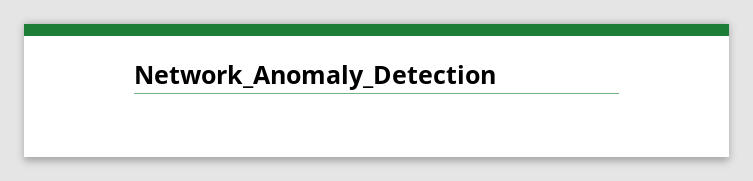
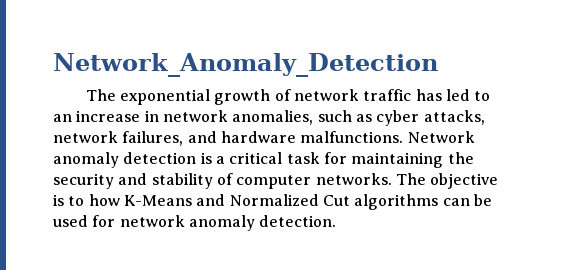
+ The exponential growth of network traffic has led to an increase in network anomalies, such as cyber attacks, network failures, and hardware malfunctions. Network anomaly detection is a critical task for maintaining the security and stability of computer networks. The objective is to how K-Means and Normalized Cut algorithms can be used for network anomaly detection.

